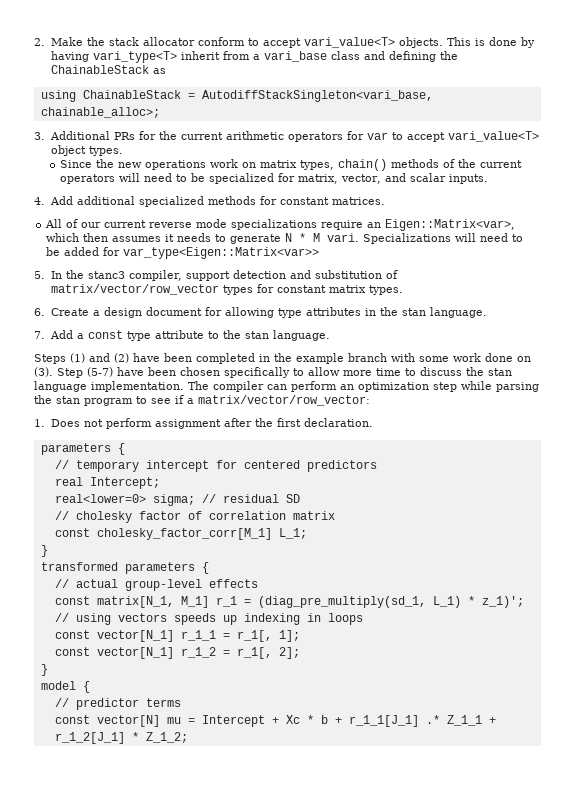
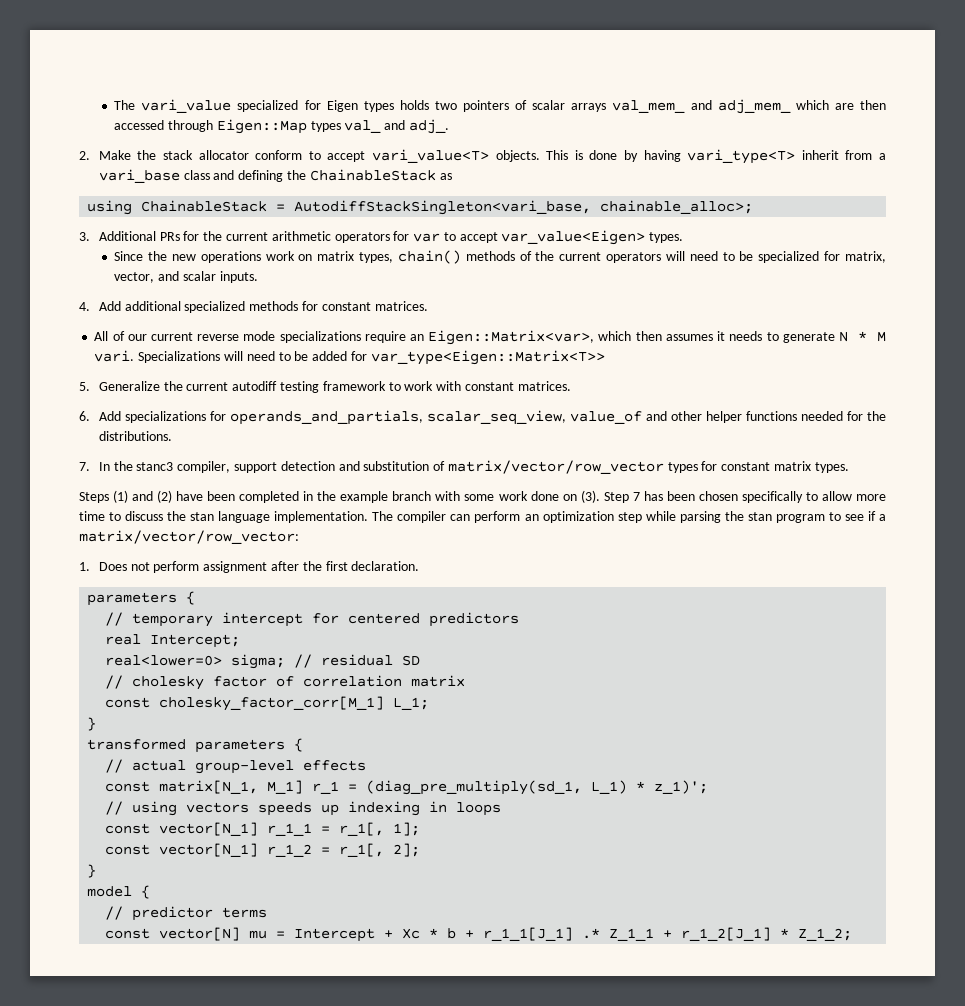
+ The vari_value specialized for Eigen types holds two pointers of scalar arrays val_mem_ and adj_mem_ which are then accessed through Eigen::Map types val_ and adj_.
- 3. Additional PRs for the current arithmetic operators for var to accept vari_value<T> object types.
+ 3. Additional PRs for the current arithmetic operators for var to accept var_value<Eigen> types.
- Specializations will need to be added for var_type<Eigen::Matrix<var>>
- 5. In the stanc3 compiler, support detection and substitution of matrix/vector/row_vector types for constant matrix types.
+ Specializations will need to be added for var_type<Eigen::Matrix<T>>
+ 5. Generalize the current autodiff testing framework to work with constant matrices.
+ 6. Add specializations for operands_and_partials, scalar_seq_view, value_of and other helper functions needed for the distributions.
+ 7. In the stanc3 compiler, support detection and substitution of matrix/vector/row_vector types for constant matrix types.
- 6. Create a design document for allowing type attributes in the stan language.
- 7. Add a const type attribute to the stan language.
- Step (5-7) have been chosen specifically to allow more time to discuss the stan language implementation.
+ Step 7 has been chosen specifically to allow more time to discuss the stan language implementation.

